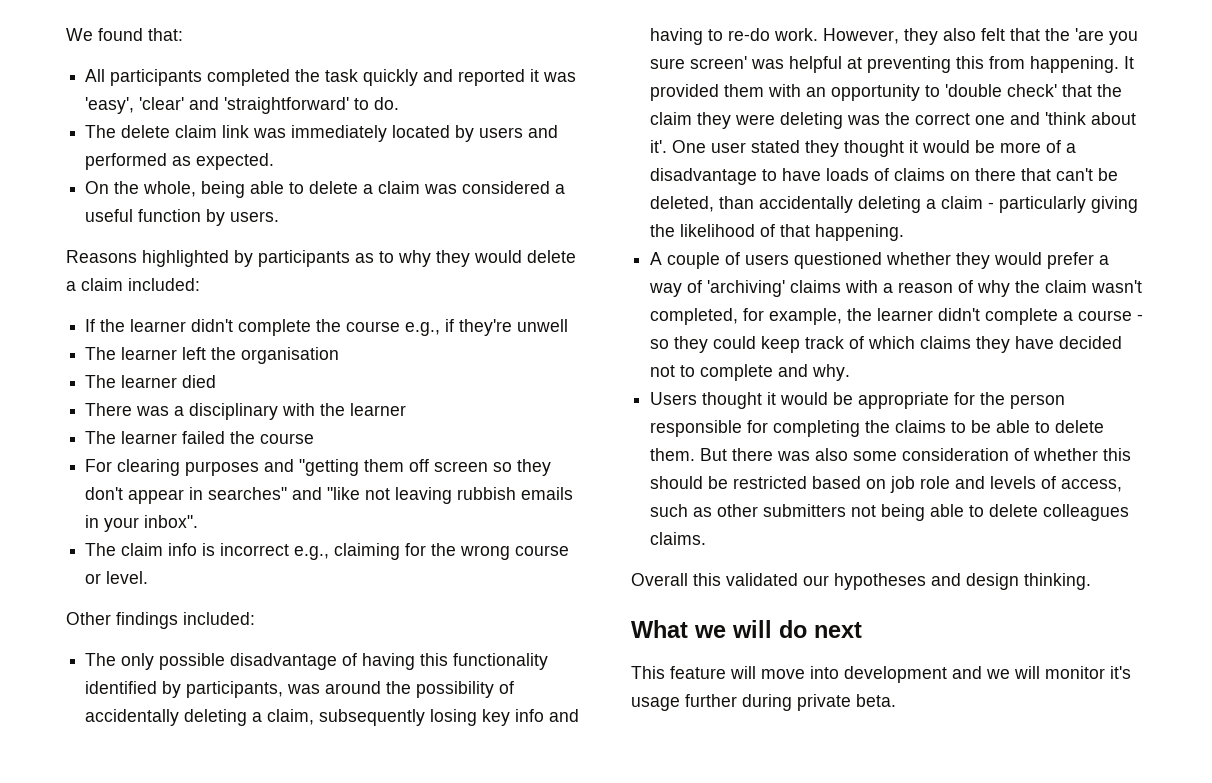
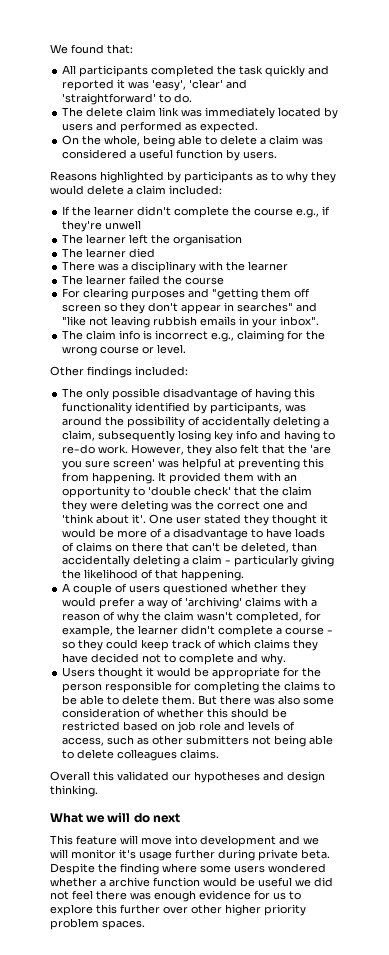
+ Despite the finding where some users wondered whether a archive function would be useful we did not feel there was enough evidence for us to explore this further over other higher priority problem spaces.

